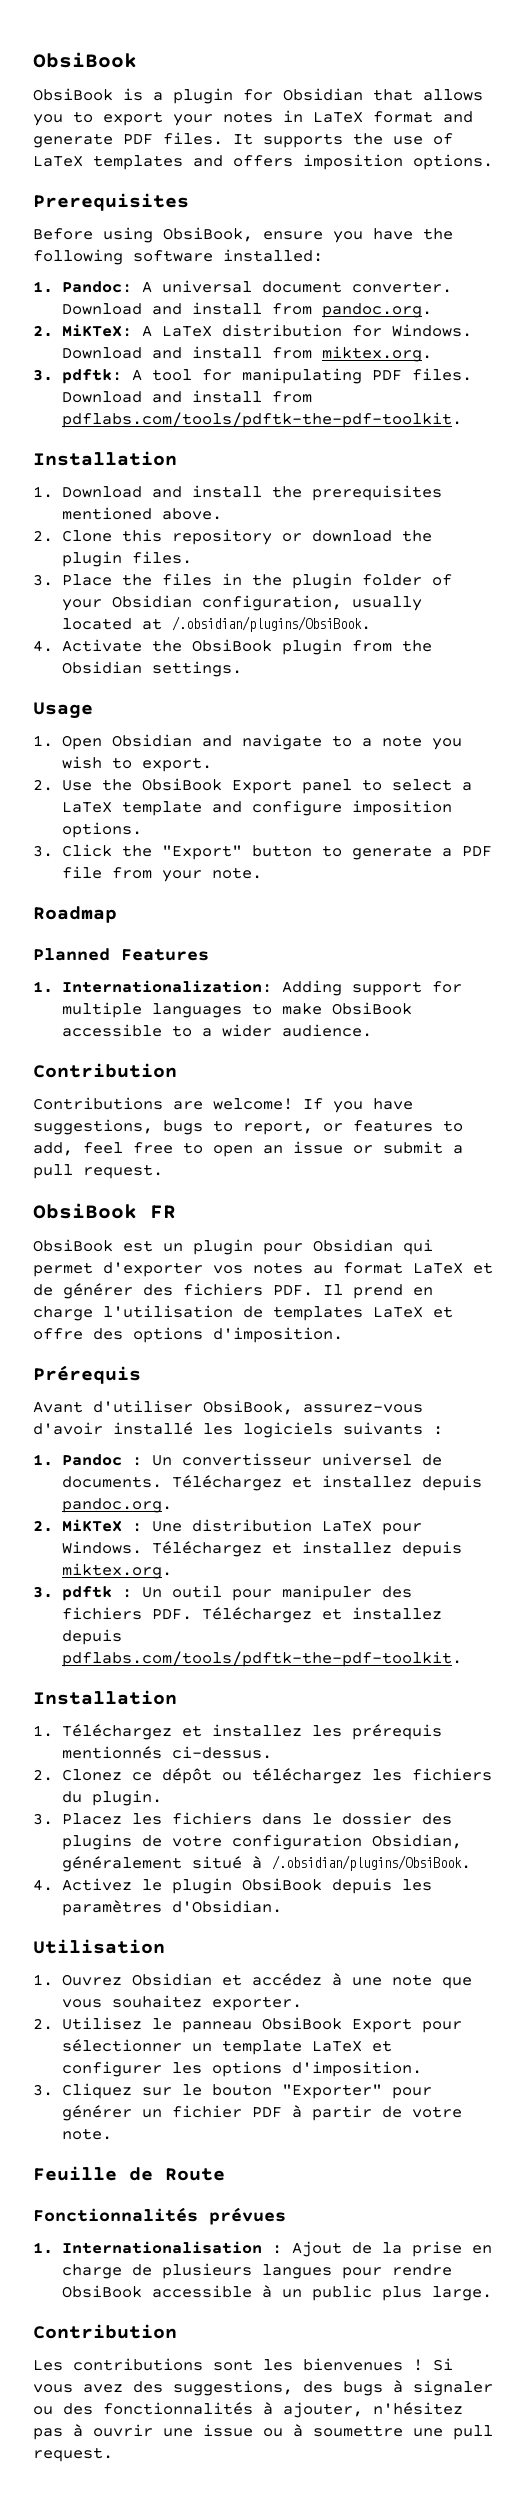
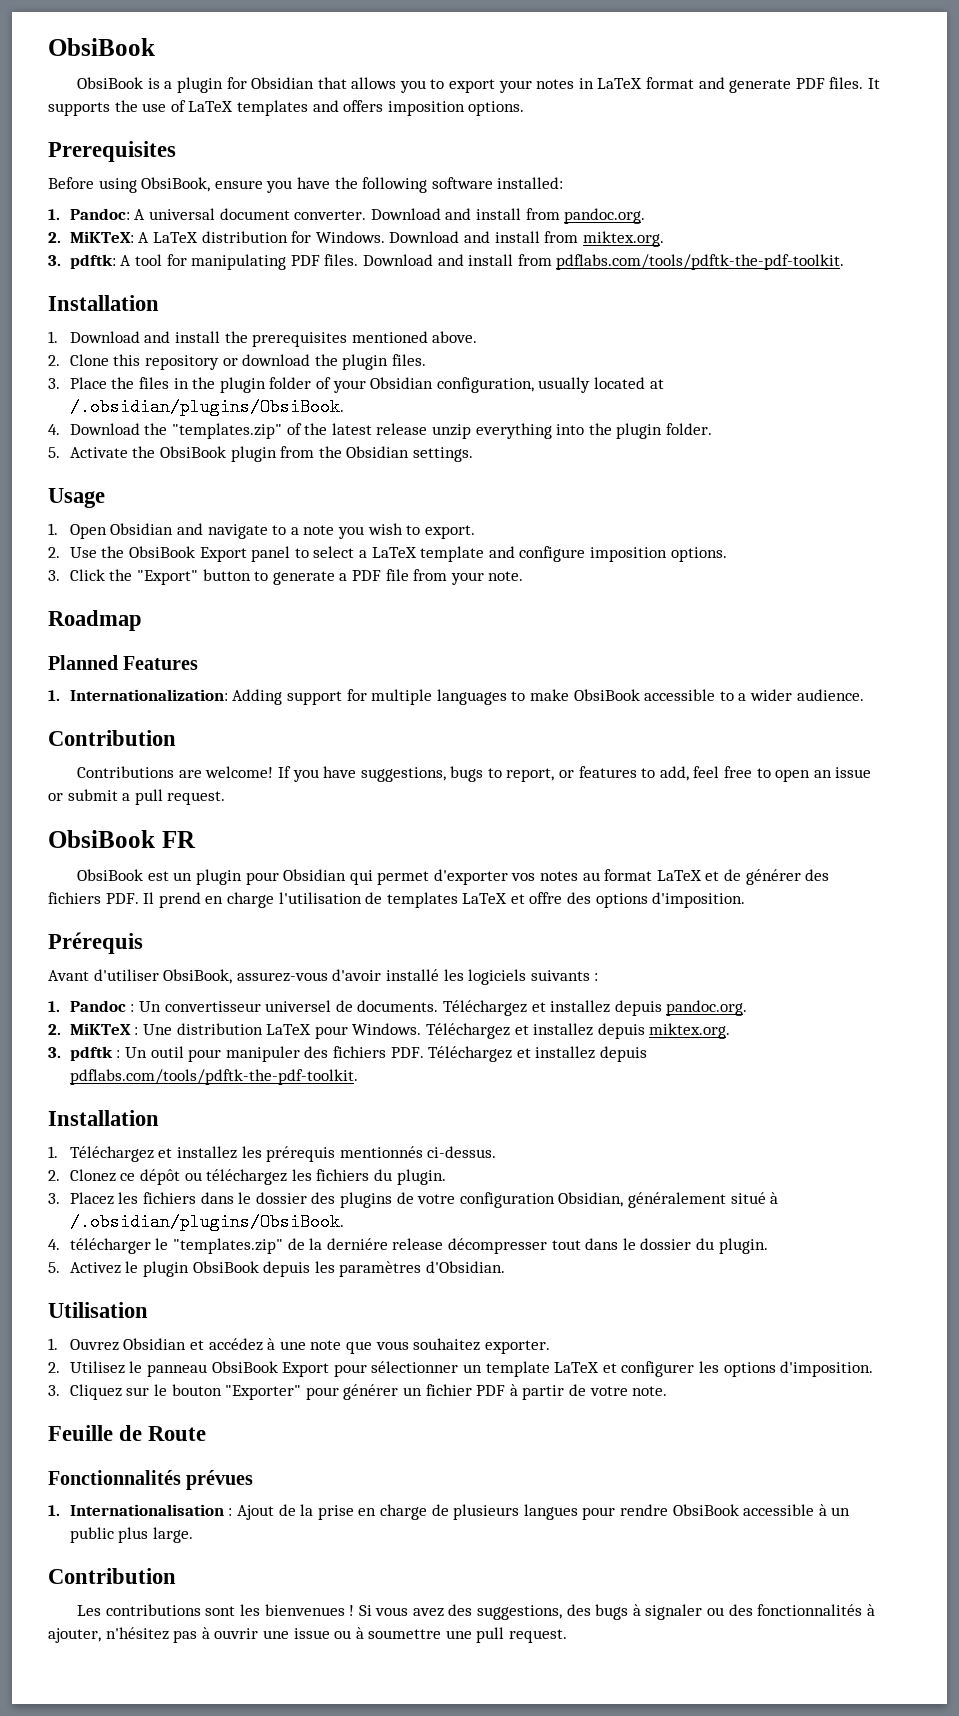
- 4. Activate the ObsiBook plugin from the Obsidian settings.
+ 4. Download the "templates.zip" of the latest release unzip everything into the plugin folder.
+ 5. Activate the ObsiBook plugin from the Obsidian settings.
- 4. Activez le plugin ObsiBook depuis les paramètres d'Obsidian.
+ 4. télécharger le "templates.zip" de la derniére release décompresser tout dans le dossier du plugin.
+ 5. Activez le plugin ObsiBook depuis les paramètres d'Obsidian.

